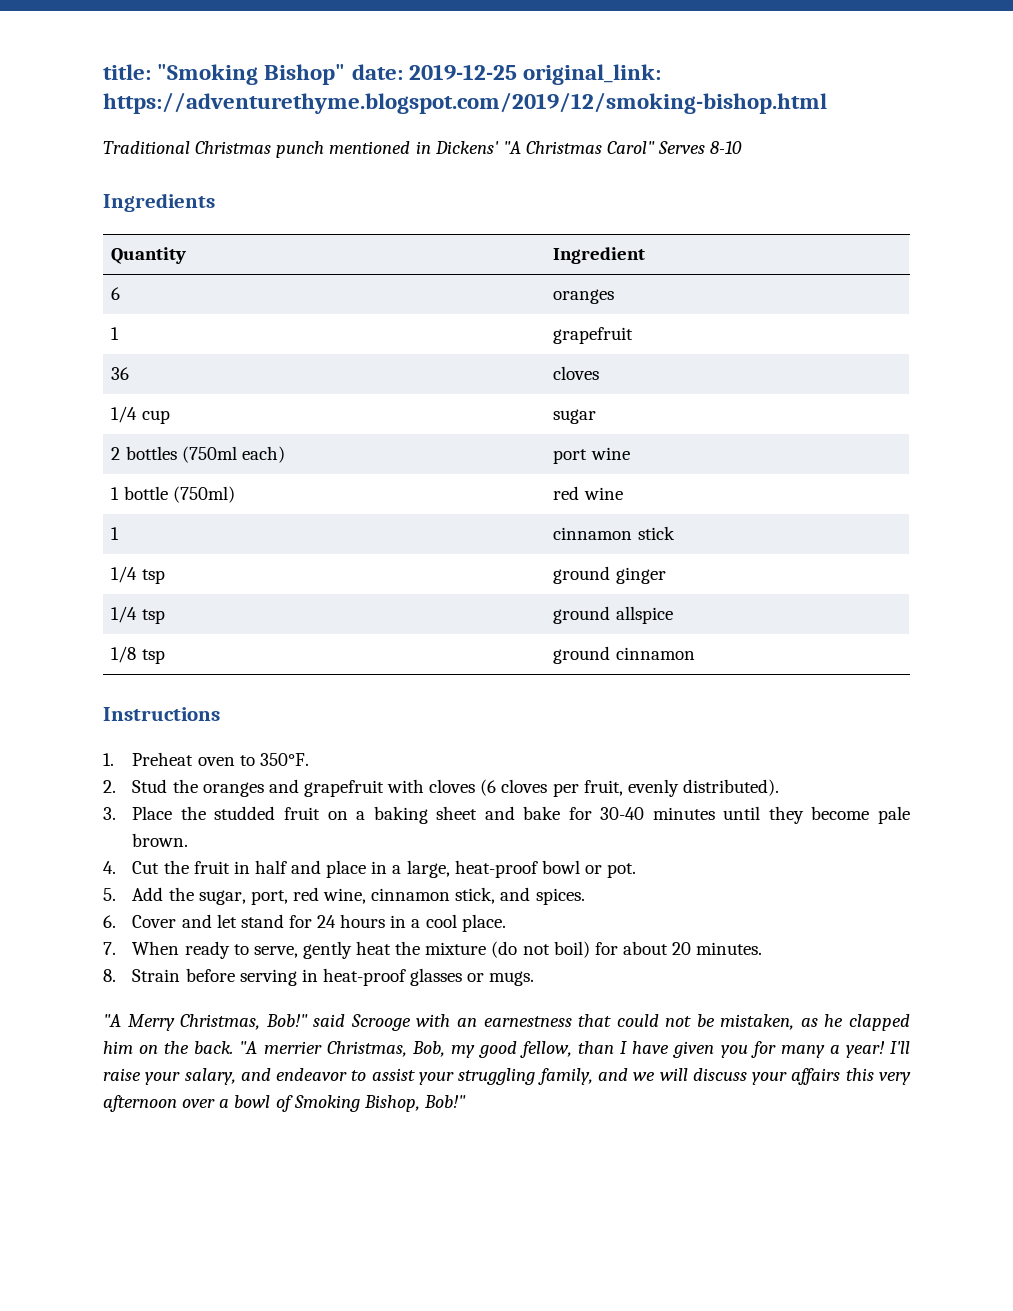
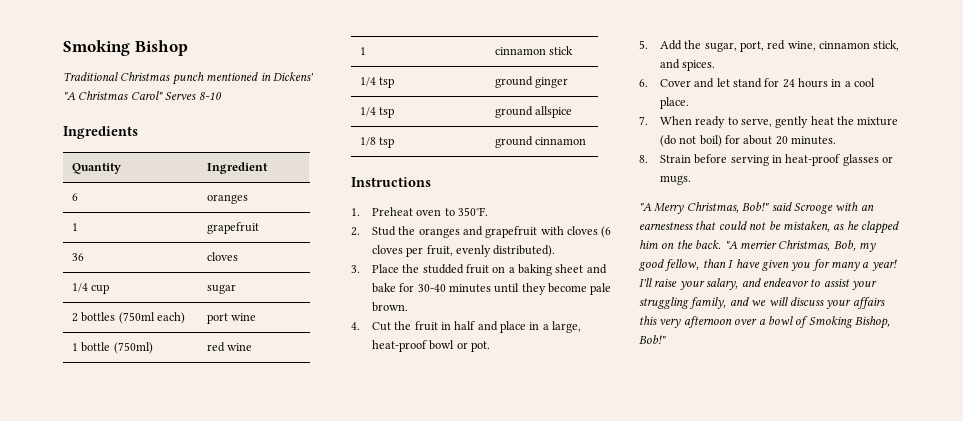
- title: "Smoking Bishop" date: 2019-12-25 original_link: https://adventurethyme.blogspot.com/2019/12/smoking-bishop.html
+ Smoking Bishop

